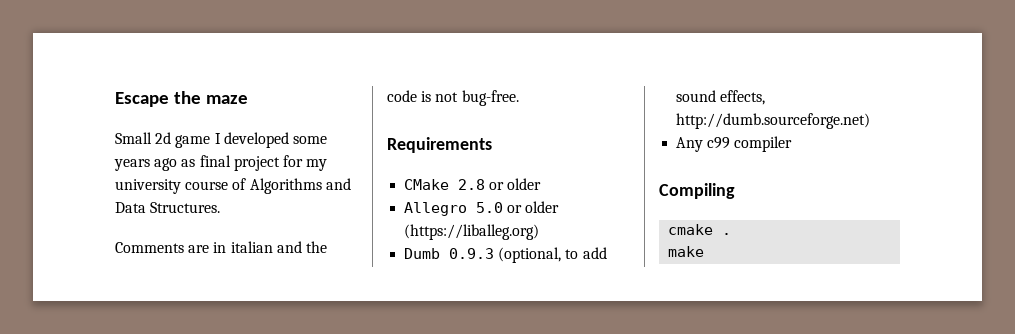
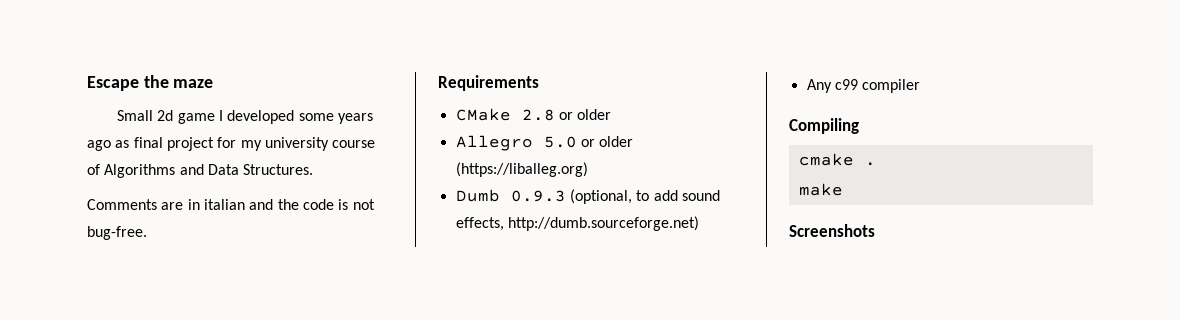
+ Screenshots

